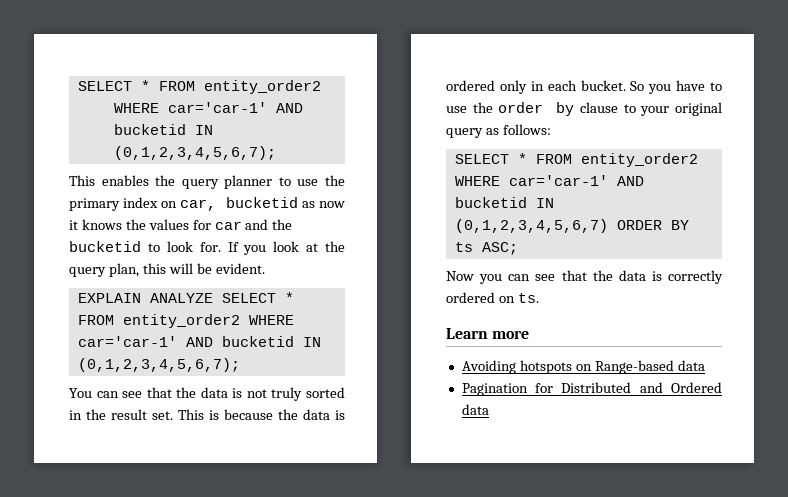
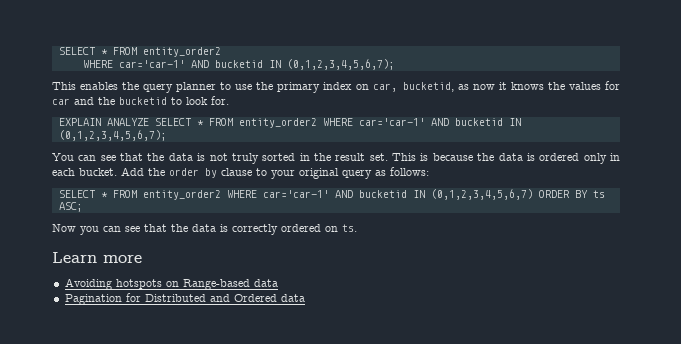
- This enables the query planner to use the primary index on car, bucketid as now it knows the values for car and the bucketid to look for. If you look at the query plan, this will be evident.
+ This enables the query planner to use the primary index on car, bucketid, as now it knows the values for car and the bucketid to look for.
- So you have to use the order by clause to your original query as follows:
+ Add the order by clause to your original query as follows:

